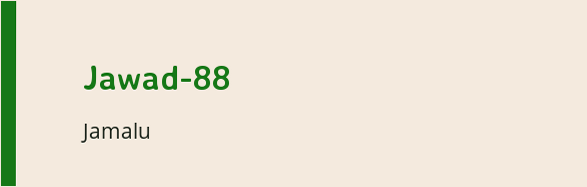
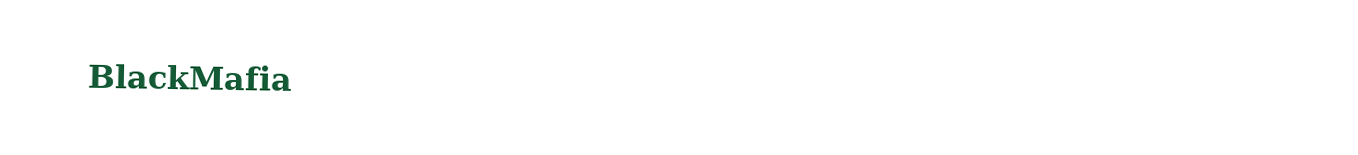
- Jawad-88
- Jamalu
+ BlackMafia

